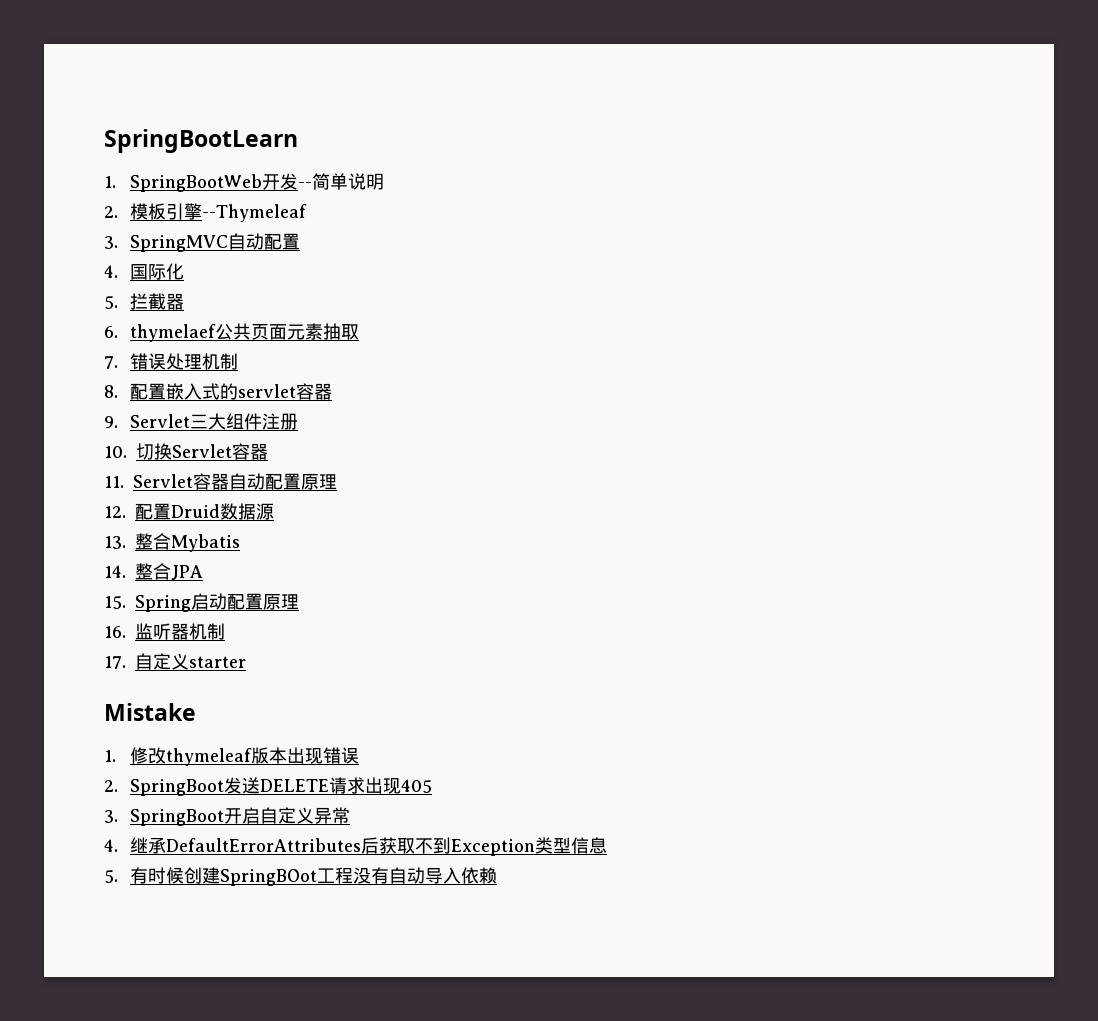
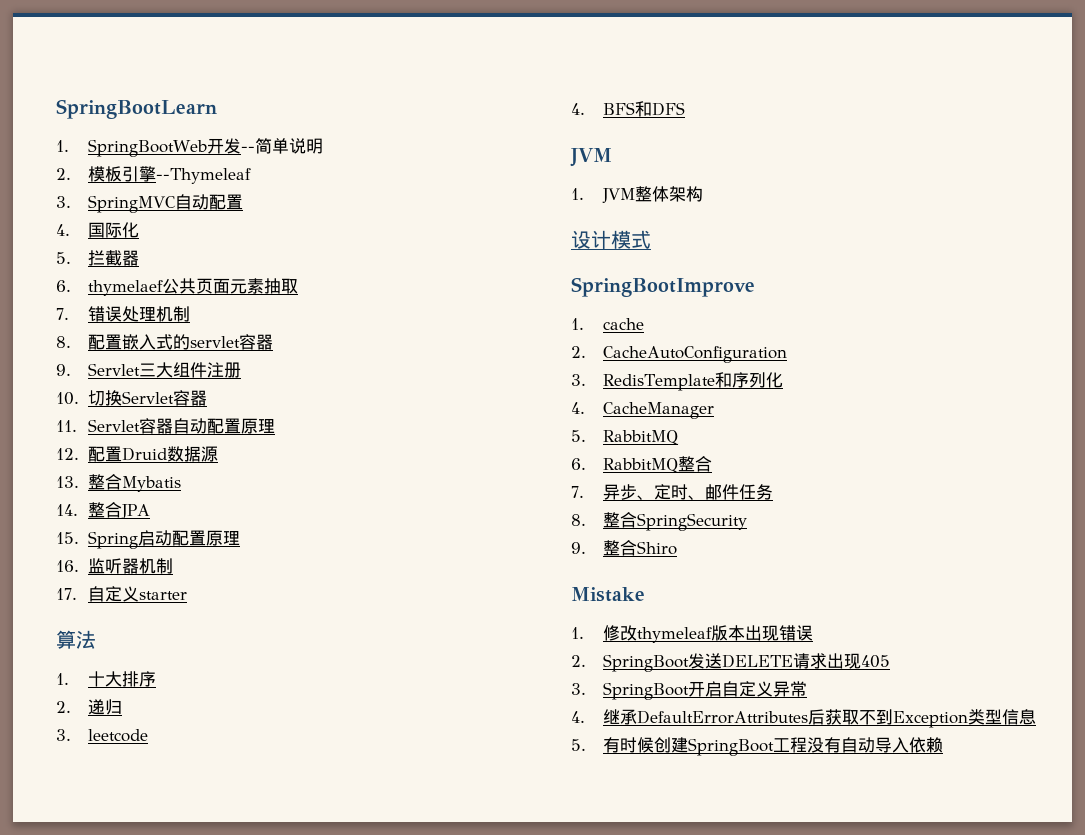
+ 算法
+ 1.十大排序
+ 2.递归
+ 3. leetcode
+ 4. BFS和DFS
+ JVM
+ 1. JVM整体架构
+ 设计模式
+ SpringBootImprove
+ 1. cache
+ 2. CacheAutoConfiguration
+ 3. RedisTemplate和序列化
+ 4. CacheManager
+ 5. RabbitMQ
+ 6. RabbitMQ整合
+ 7.异步、定时、邮件任务
+ 8.整合SpringSecurity
+ 9.整合Shiro
- 5.有时候创建SpringBOot工程没有自动导入依赖
+ 5.有时候创建SpringBoot工程没有自动导入依赖

